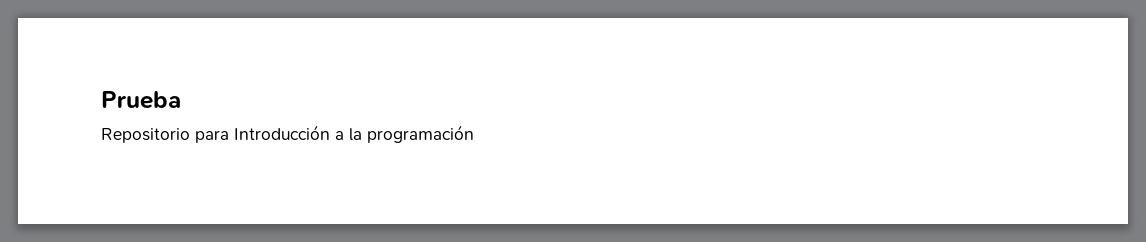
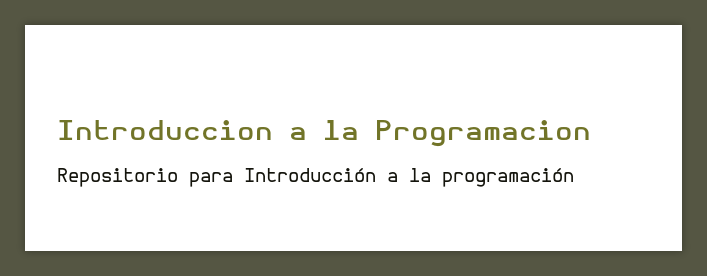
- Prueba
+ Introduccion a la Programacion

